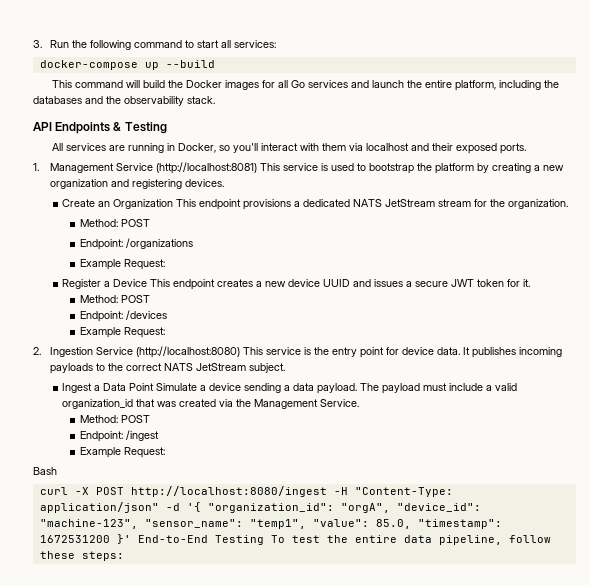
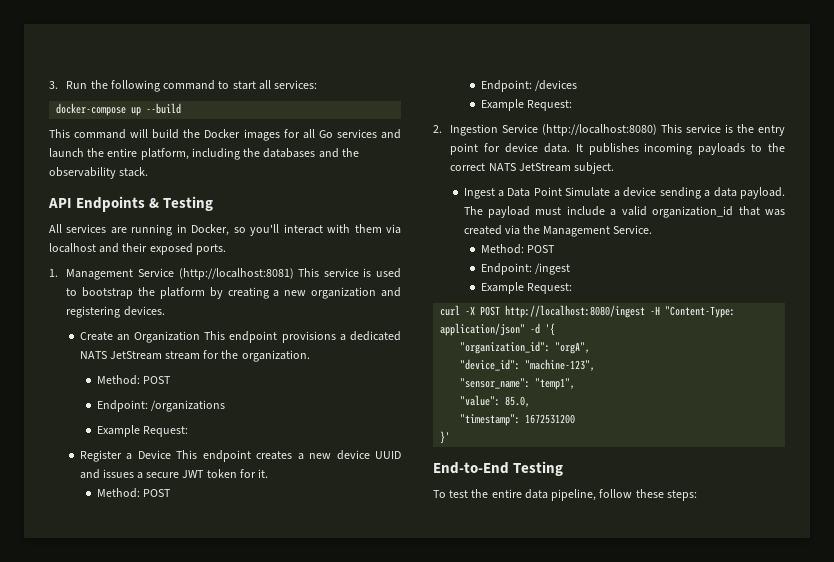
- Bash
- curl -X POST http://localhost:8080/ingest -H "Content-Type: application/json" -d '{ "organization_id": "orgA", "device_id": "machine-123", "sensor_name": "temp1", "value": 85.0, "timestamp": 1672531200 }' End-to-End Testing To test the entire data pipeline, follow these steps:
+ curl -X POST http://localhost:8080/ingest -H "Content-Type: application/json" -d '{
+ "organization_id": "orgA",
+ "device_id": "machine-123",
+ "sensor_name": "temp1",
+ "value": 85.0,
+ "timestamp": 1672531200
+ }'
+ End-to-End Testing
+ To test the entire data pipeline, follow these steps:

